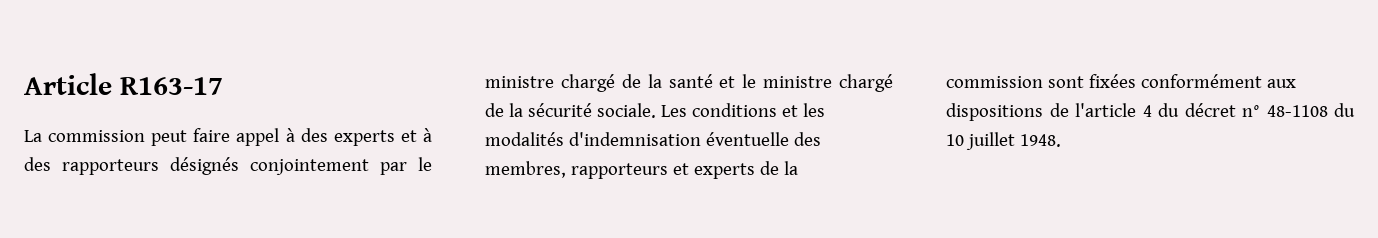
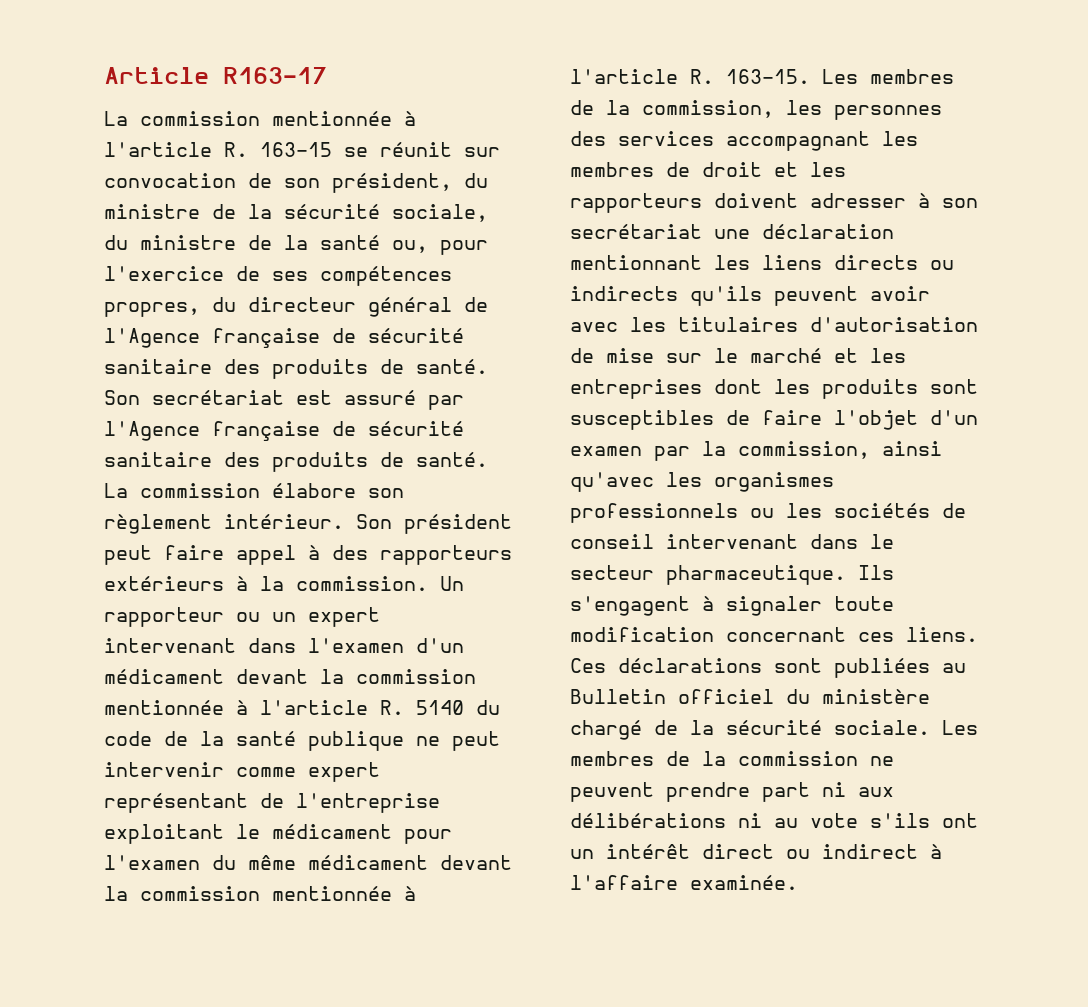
- La commission peut faire appel à des experts et à des rapporteurs désignés conjointement par le ministre chargé de la santé et le ministre chargé de la sécurité sociale.
+ La commission mentionnée à l'article R. 163-15 se réunit sur convocation de son président, du ministre de la sécurité sociale, du ministre de la santé ou, pour l'exercice de ses compétences propres, du directeur général de l'Agence française de sécurité sanitaire des produits de santé. Son secrétariat est assuré par l'Agence française de sécurité sanitaire des produits de santé. La commission élabore son règlement intérieur. Son président peut faire appel à des rapporteurs extérieurs à la commission. Un rapporteur ou un expert intervenant dans l'examen d'un médicament devant la commission mentionnée à l'article R. 5140 du code de la santé publique ne peut intervenir comme expert représentant de l'entreprise exploitant le médicament pour l'examen du même médicament devant la commission mentionnée à l'article R. 163-15. Les membres de la commission, les personnes des services accompagnant les membres de droit et les rapporteurs doivent adresser à son secrétariat une déclaration mentionnant les liens directs ou indirects qu'ils peuvent avoir avec les titulaires d'autorisation de mise sur le marché et les entreprises dont les produits sont susceptibles de faire l'objet d'un examen par la commission, ainsi qu'avec les organismes professionnels ou les sociétés de conseil intervenant dans le secteur pharmaceutique. Ils s'engagent à signaler toute modification concernant ces liens. Ces déclarations sont publiées au Bulletin officiel du ministère chargé de la sécurité sociale.
- Les conditions et les modalités d'indemnisation éventuelle des membres, rapporteurs et experts de la commission sont fixées conformément aux dispositions de l'article 4 du décret n° 48-1108 du 10 juillet 1948.
+ Les membres de la commission ne peuvent prendre part ni aux délibérations ni au vote s'ils ont un intérêt direct ou indirect à l'affaire examinée.

